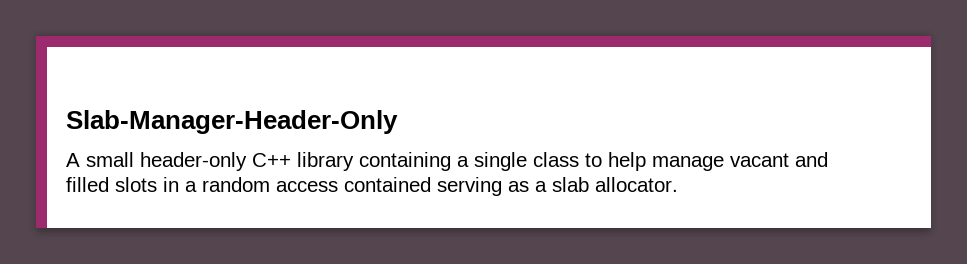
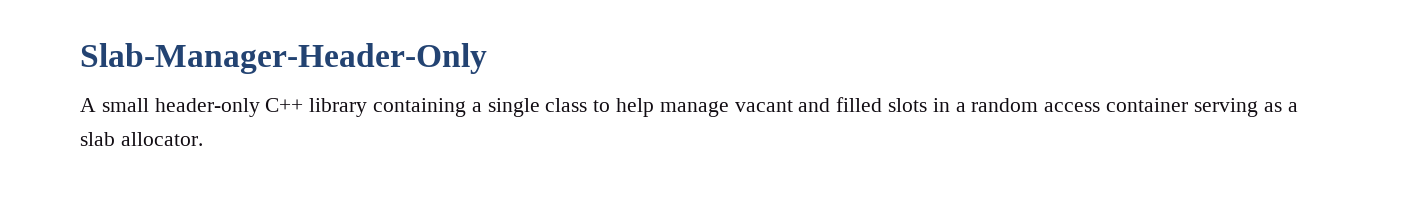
- A small header-only C++ library containing a single class to help manage vacant and filled slots in a random access contained serving as a slab allocator.
+ A small header-only C++ library containing a single class to help manage vacant and filled slots in a random access container serving as a slab allocator.

